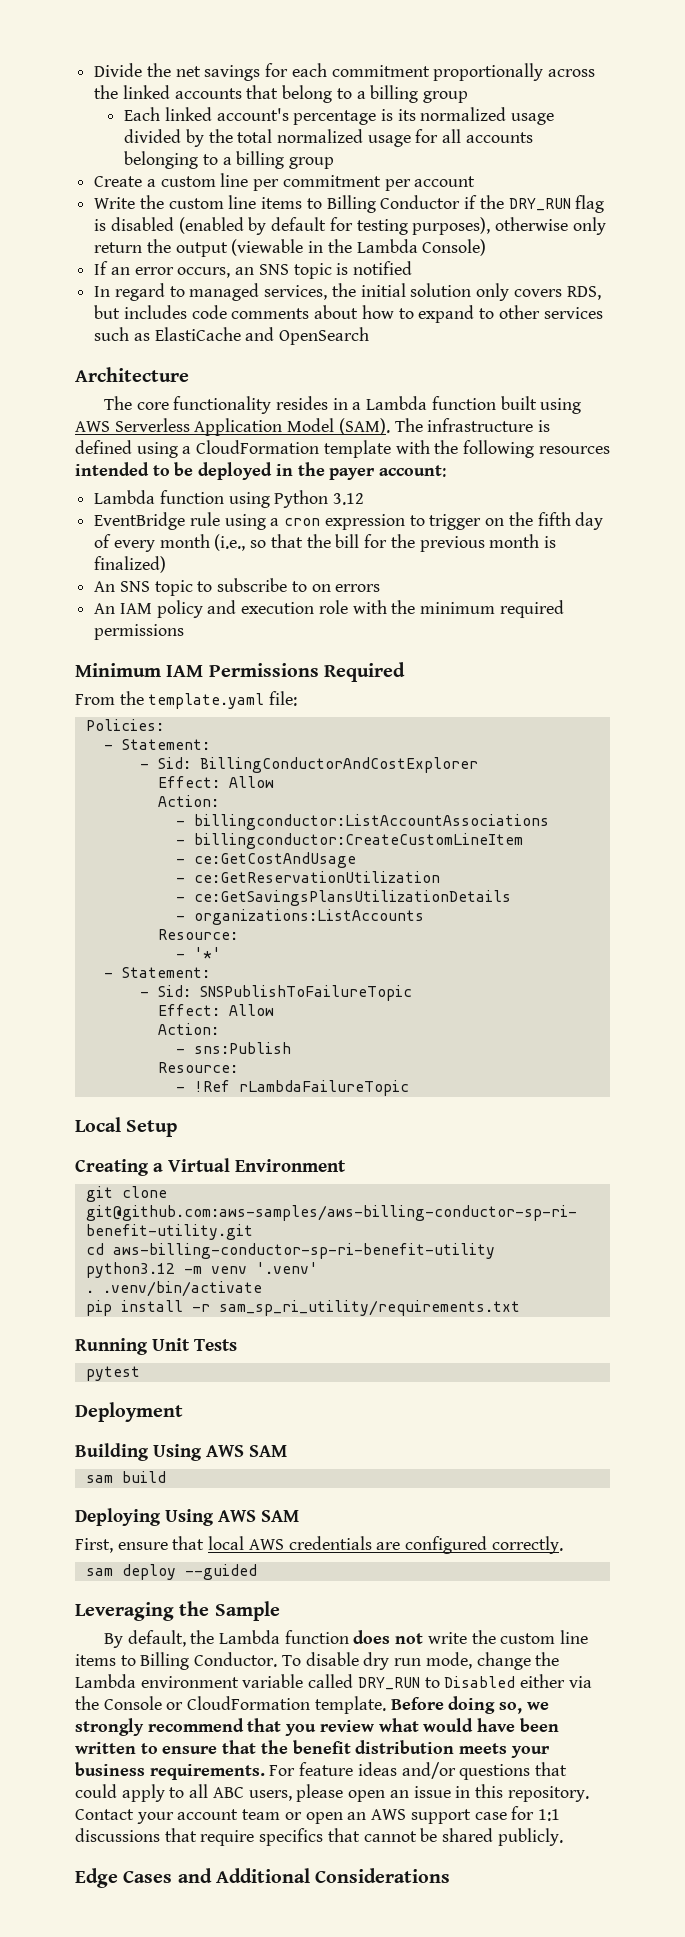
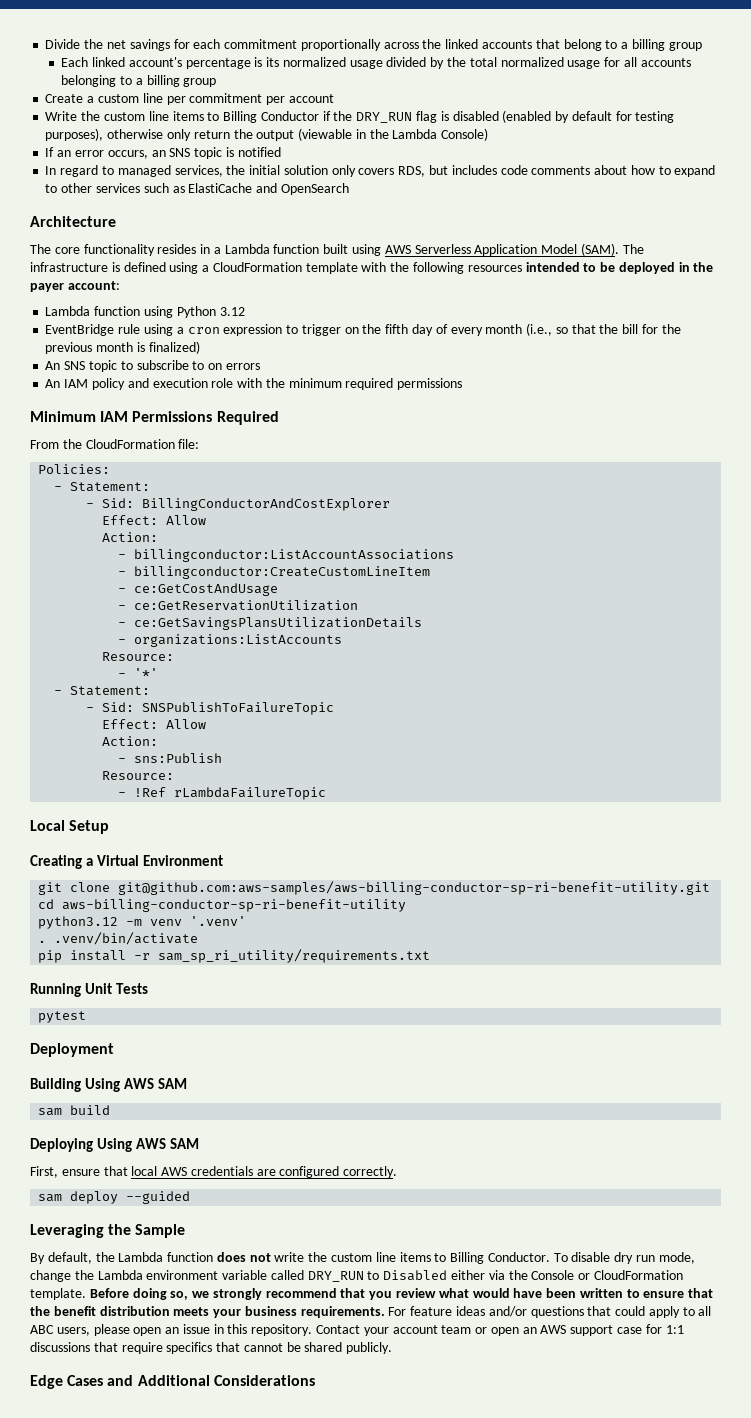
- From the template.yaml file:
+ From the CloudFormation file:

